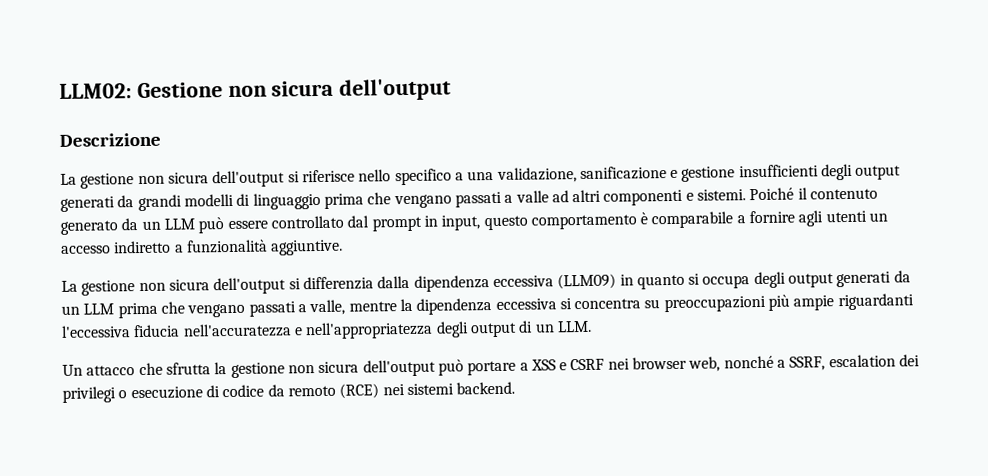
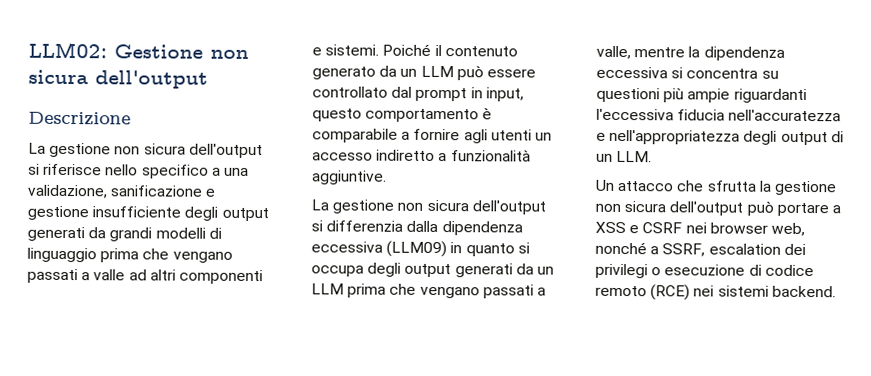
- La gestione non sicura dell'output si riferisce nello specifico a una validazione, sanificazione e gestione insufficienti degli output generati da grandi modelli di linguaggio prima che vengano passati a valle ad altri componenti e sistemi.
+ La gestione non sicura dell'output si riferisce nello specifico a una validazione, sanificazione e gestione insufficiente degli output generati da grandi modelli di linguaggio prima che vengano passati a valle ad altri componenti e sistemi.
- La gestione non sicura dell'output si differenzia dalla dipendenza eccessiva (LLM09) in quanto si occupa degli output generati da un LLM prima che vengano passati a valle, mentre la dipendenza eccessiva si concentra su preoccupazioni più ampie riguardanti l'eccessiva fiducia nell'accuratezza e nell'appropriatezza degli output di un LLM.
+ La gestione non sicura dell'output si differenzia dalla dipendenza eccessiva (LLM09) in quanto si occupa degli output generati da un LLM prima che vengano passati a valle, mentre la dipendenza eccessiva si concentra su questioni più ampie riguardanti l'eccessiva fiducia nell'accuratezza e nell'appropriatezza degli output di un LLM.
- Un attacco che sfrutta la gestione non sicura dell'output può portare a XSS e CSRF nei browser web, nonché a SSRF, escalation dei privilegi o esecuzione di codice da remoto (RCE) nei sistemi backend.
+ Un attacco che sfrutta la gestione non sicura dell'output può portare a XSS e CSRF nei browser web, nonché a SSRF, escalation dei privilegi o esecuzione di codice remoto (RCE) nei sistemi backend.

